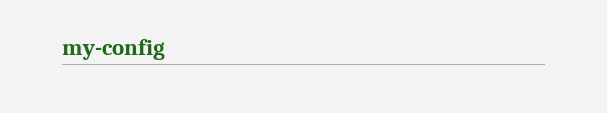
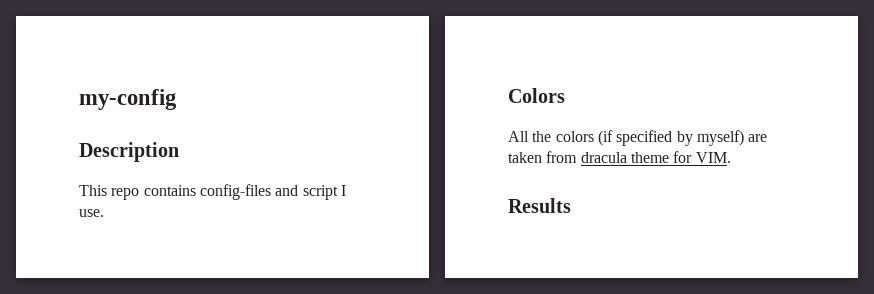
+ Description
+ This repo contains config-files and script I use.
+ Colors
+ All the colors (if specified by myself) are taken from dracula theme for VIM.
+ Results

